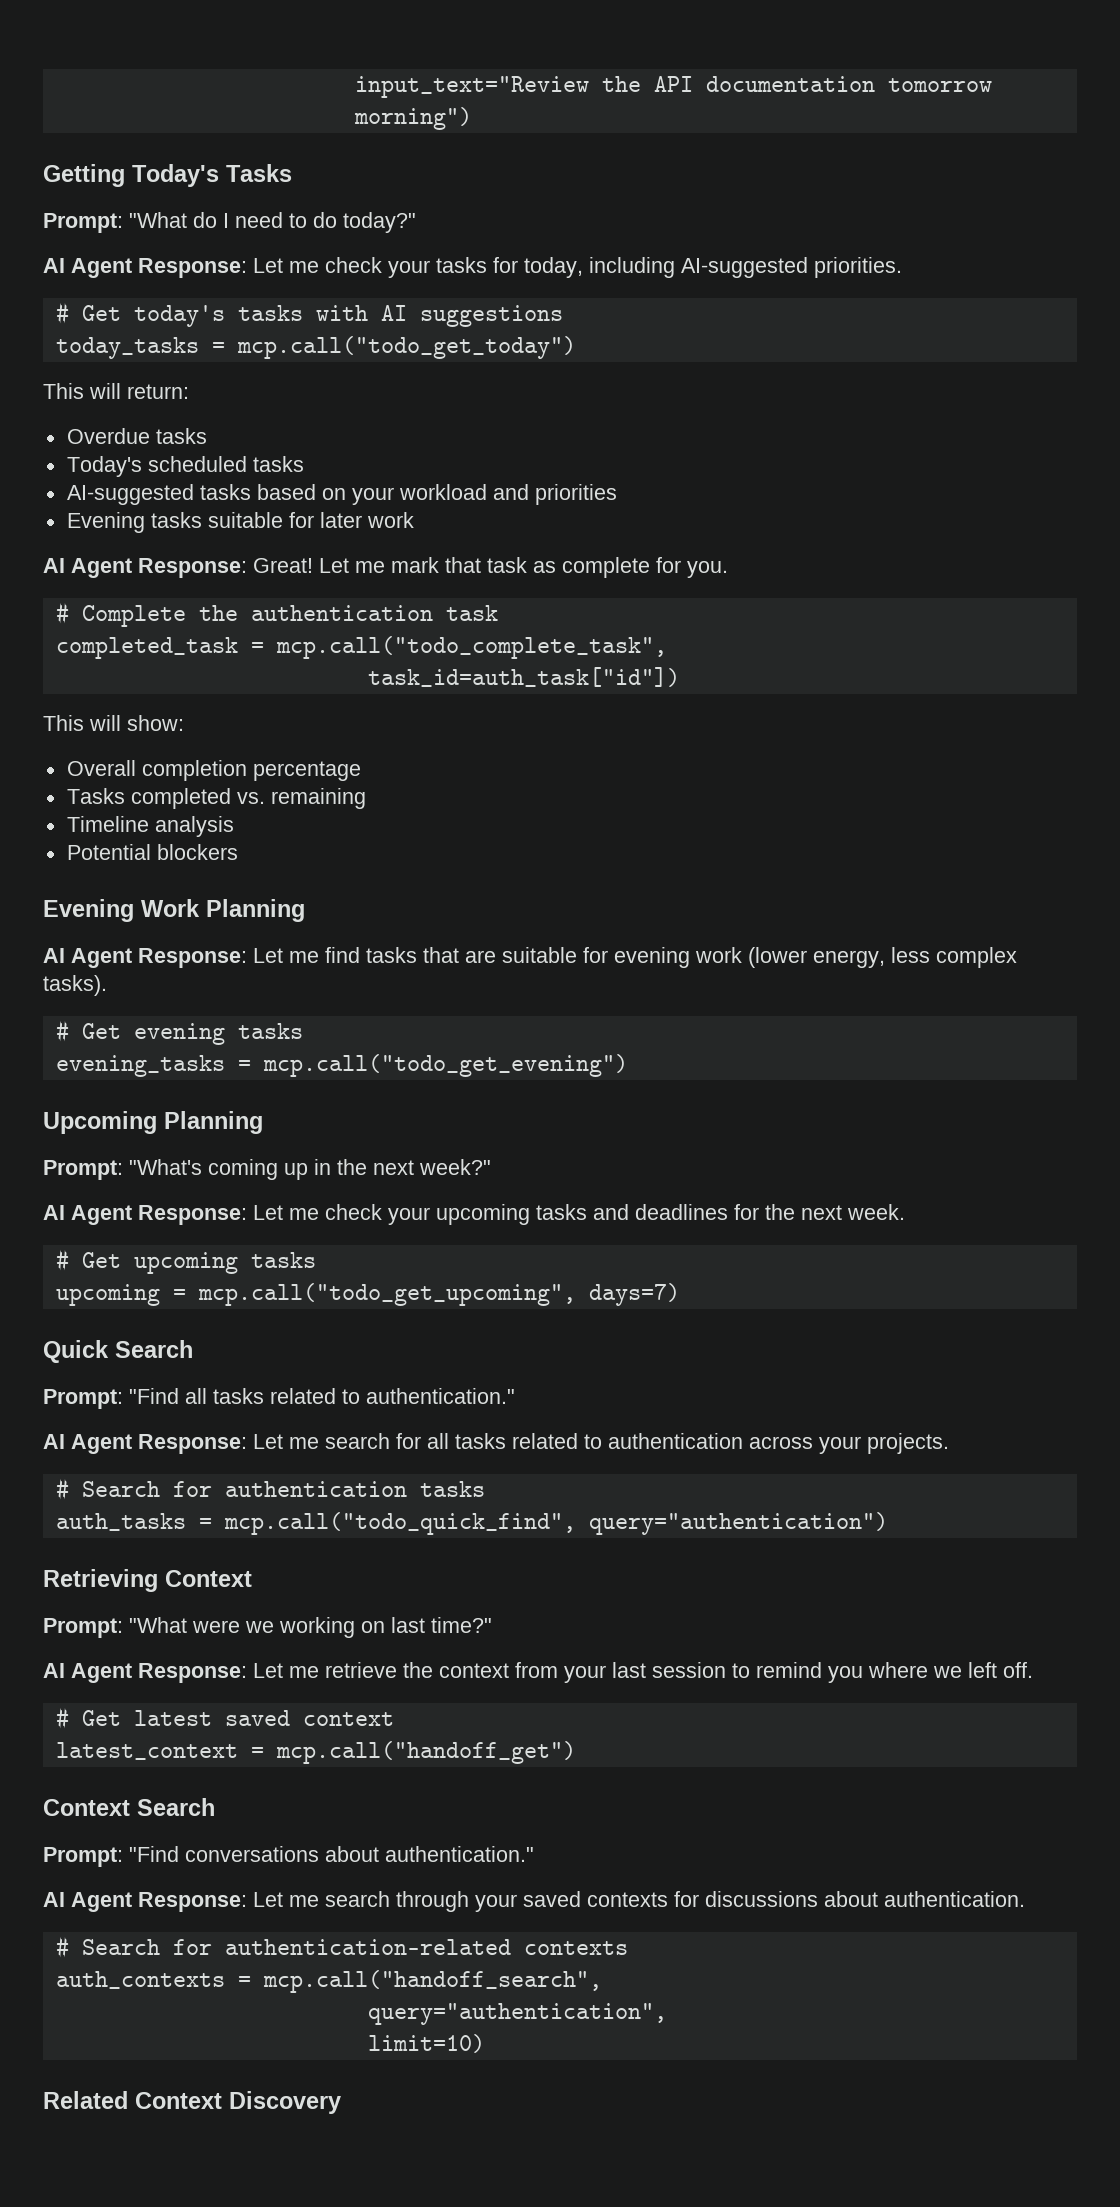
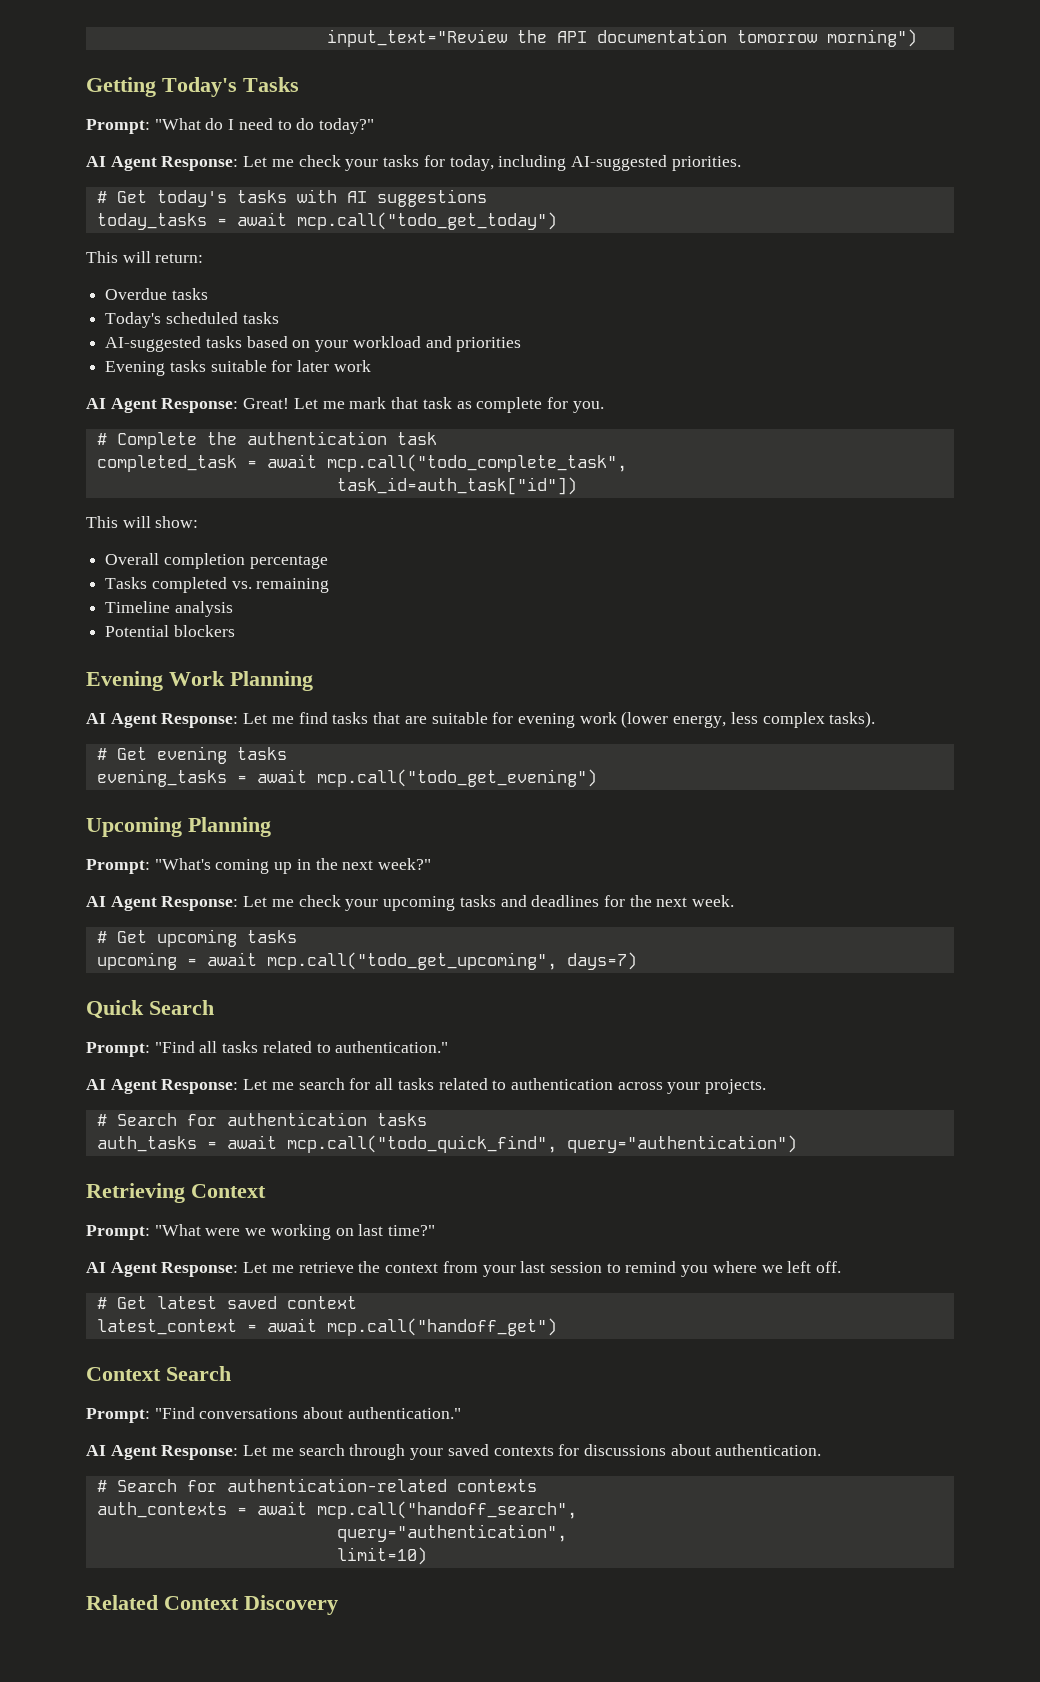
- today_tasks = mcp.call("todo_get_today")
+ today_tasks = await mcp.call("todo_get_today")
- completed_task = mcp.call("todo_complete_task",
+ completed_task = await mcp.call("todo_complete_task",
- evening_tasks = mcp.call("todo_get_evening")
+ evening_tasks = await mcp.call("todo_get_evening")
- upcoming = mcp.call("todo_get_upcoming", days=7)
+ upcoming = await mcp.call("todo_get_upcoming", days=7)
- auth_tasks = mcp.call("todo_quick_find", query="authentication")
+ auth_tasks = await mcp.call("todo_quick_find", query="authentication")
- latest_context = mcp.call("handoff_get")
+ latest_context = await mcp.call("handoff_get")
- auth_contexts = mcp.call("handoff_search",
+ auth_contexts = await mcp.call("handoff_search",

